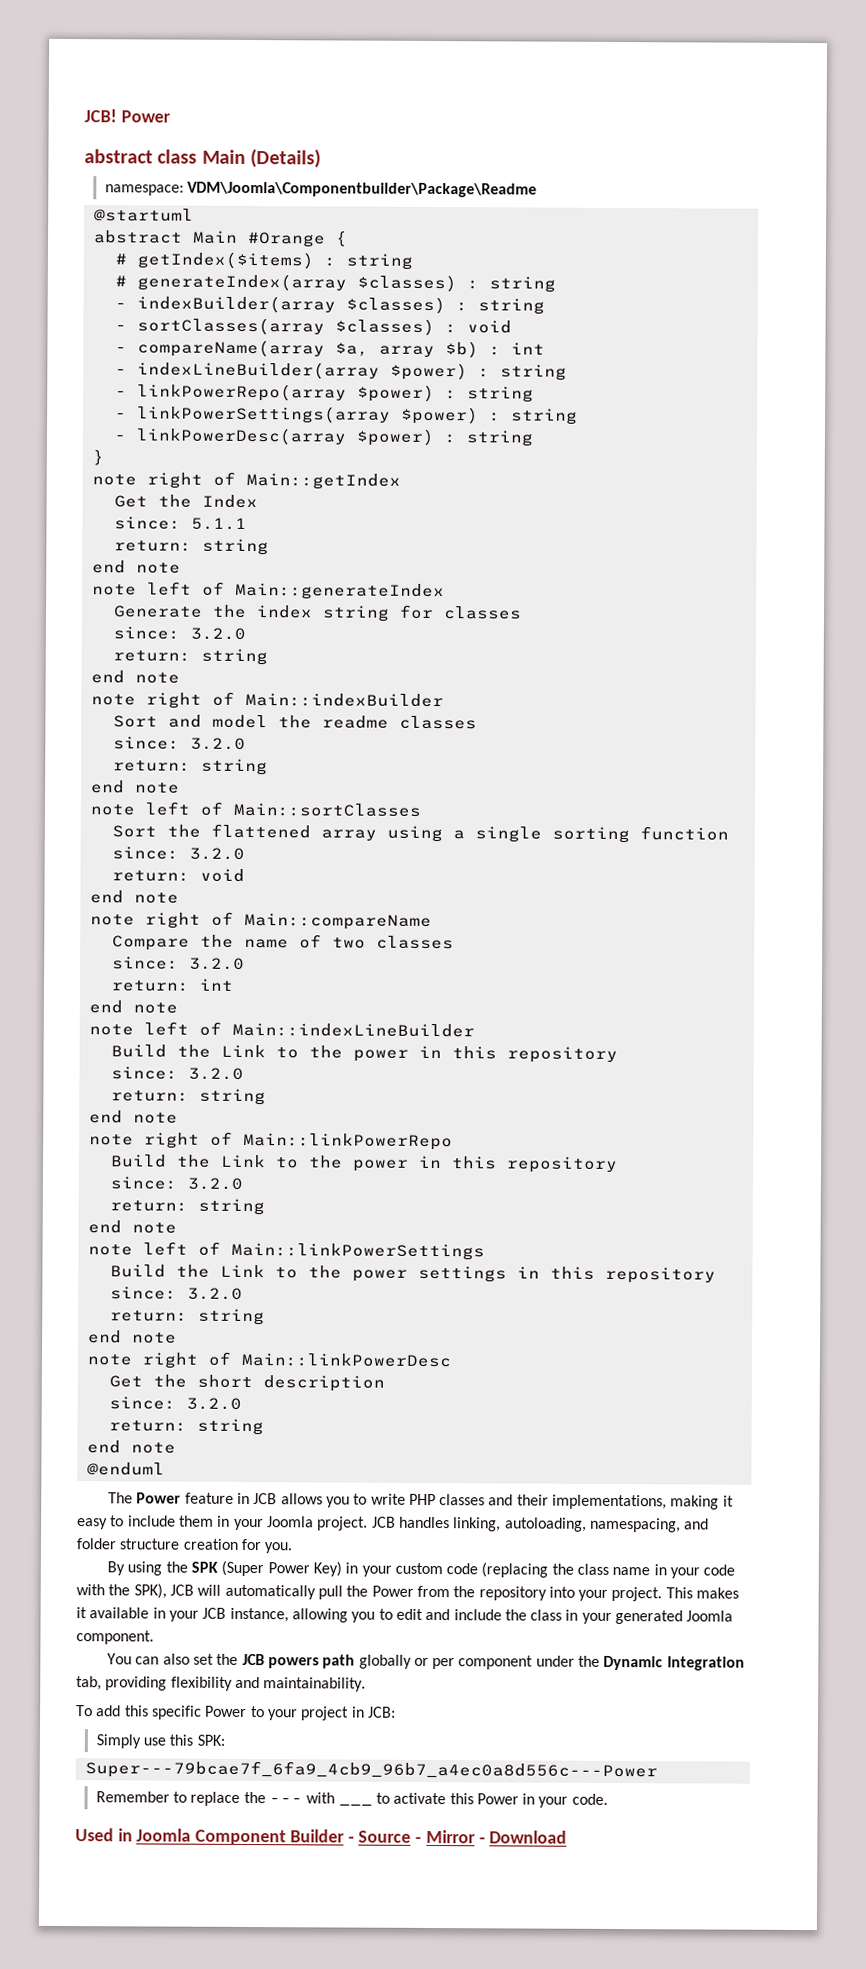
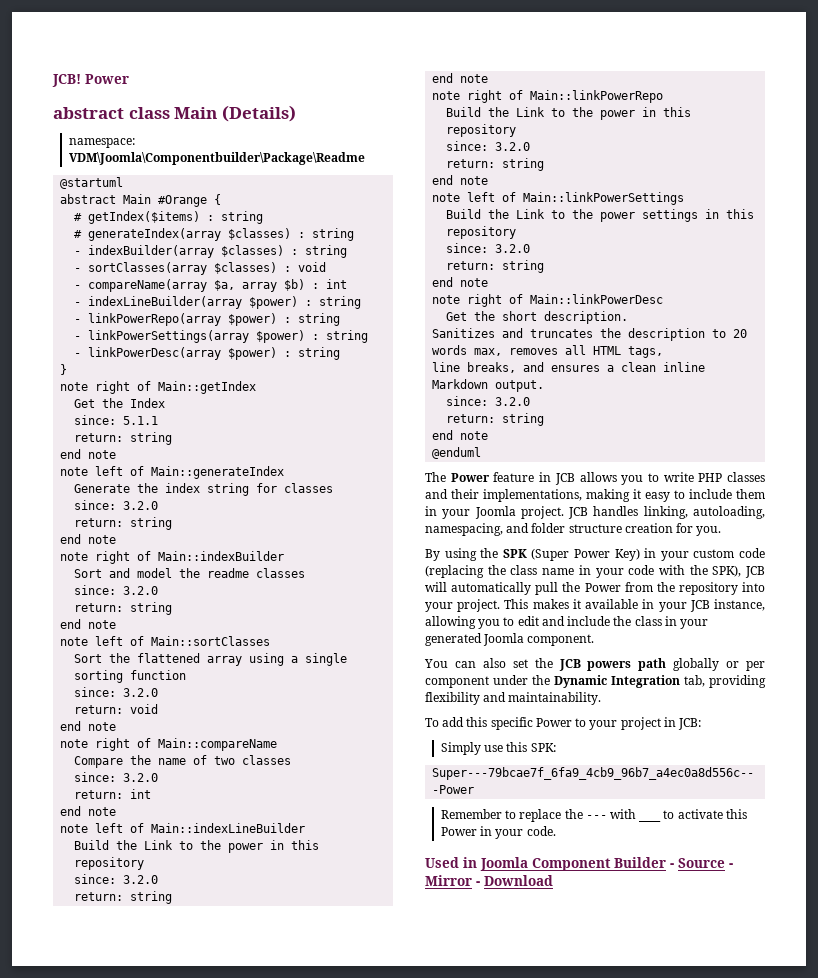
- Get the short description
+ Get the short description.
+ Sanitizes and truncates the description to 20 words max, removes all HTML tags,
+ line breaks, and ensures a clean inline Markdown output.

